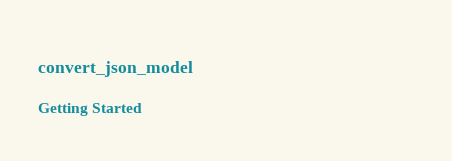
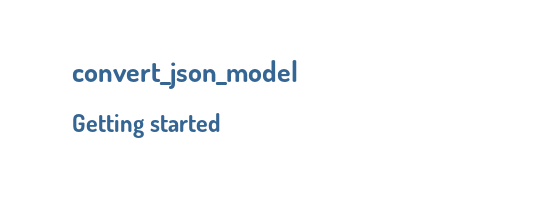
- Getting Started
+ Getting started

